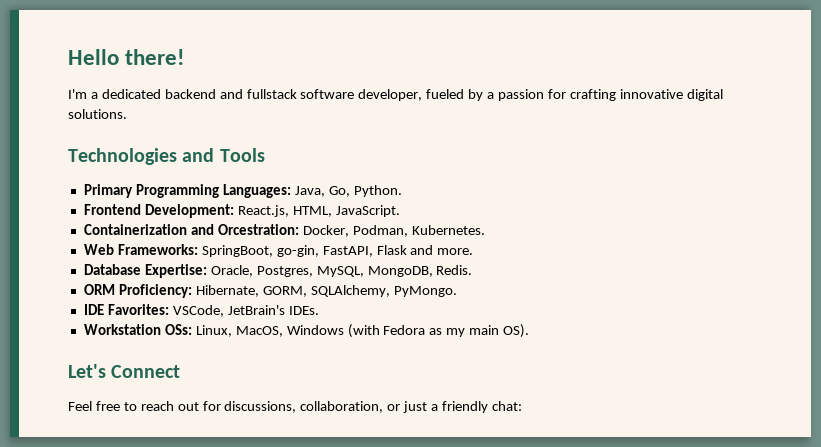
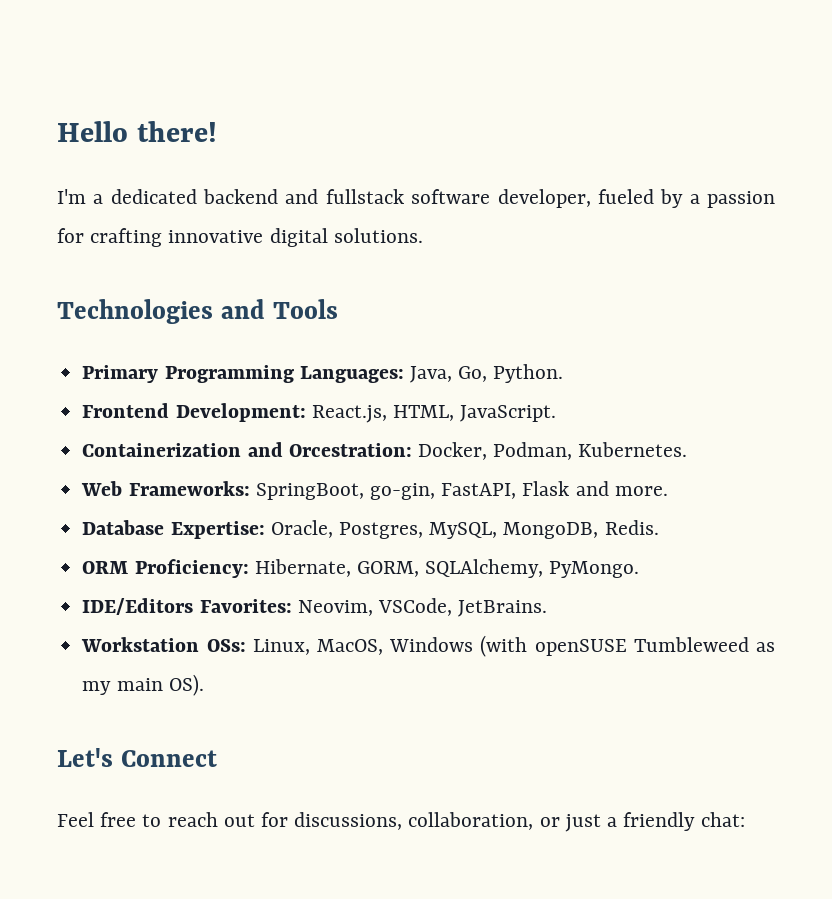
- IDE Favorites: VSCode, JetBrain's IDEs.
+ IDE/Editors Favorites: Neovim, VSCode, JetBrains.
- Workstation OSs: Linux, MacOS, Windows (with Fedora as my main OS).
+ Workstation OSs: Linux, MacOS, Windows (with openSUSE Tumbleweed as my main OS).

